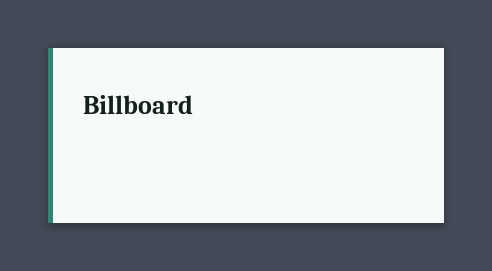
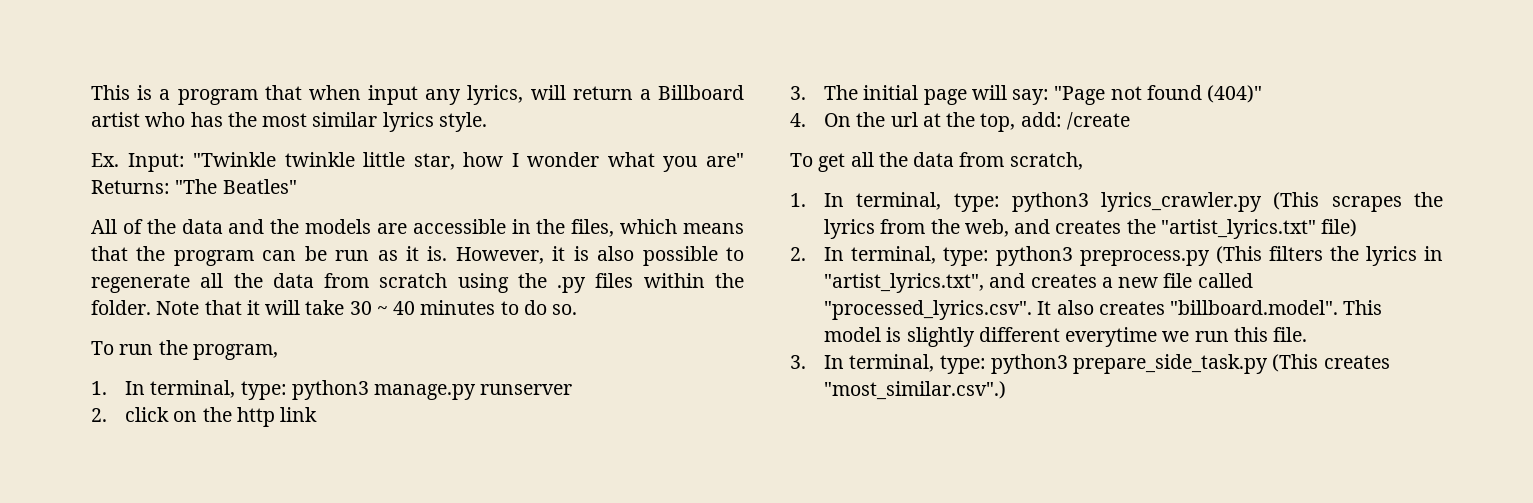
- Billboard
+ This is a program that when input any lyrics, will return a Billboard artist who has the most similar lyrics style.
+ Ex. Input: "Twinkle twinkle little star, how I wonder what you are" Returns: "The Beatles"
+ All of the data and the models are accessible in the files, which means that the program can be run as it is. However, it is also possible to regenerate all the data from scratch using the .py files within the folder. Note that it will take 30 ~ 40 minutes to do so.
+ To run the program,
+ 1. In terminal, type: python3 manage.py runserver
+ 2. click on the http link
+ 3. The initial page will say: "Page not found (404)"
+ 4. On the url at the top, add: /create
+ To get all the data from scratch,
+ 1. In terminal, type: python3 lyrics_crawler.py (This scrapes the lyrics from the web, and creates the "artist_lyrics.txt" file)
+ 2. In terminal, type: python3 preprocess.py (This filters the lyrics in "artist_lyrics.txt", and creates a new file called "processed_lyrics.csv". It also creates "billboard.model". This model is slightly different everytime we run this file.
+ 3. In terminal, type: python3 prepare_side_task.py (This creates "most_similar.csv".)

